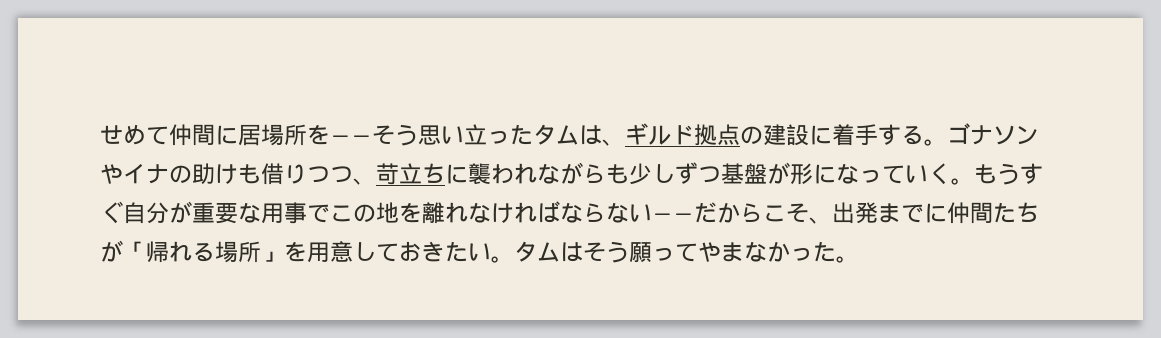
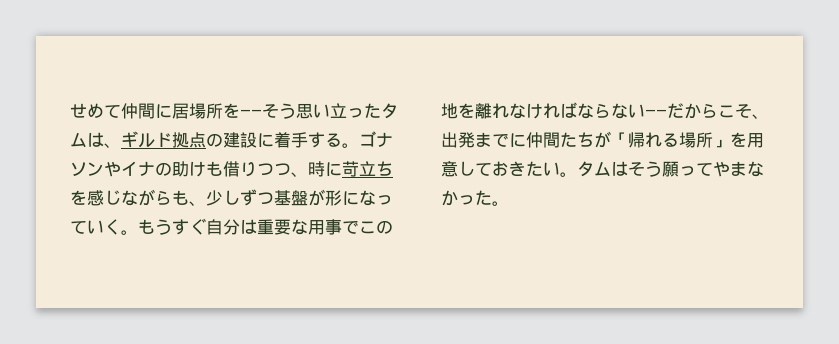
- ゴナソンやイナの助けも借りつつ、苛立ちに襲われながらも少しずつ基盤が形になっていく。
+ ゴナソンやイナの助けも借りつつ、時に苛立ちを感じながらも、少しずつ基盤が形になっていく。
- もうすぐ自分が重要な用事でこの地を離れなければならない――だからこそ、出発までに仲間たちが「帰れる場所」を用意しておきたい。
+ もうすぐ自分は重要な用事でこの地を離れなければならない――だからこそ、出発までに仲間たちが「帰れる場所」を用意しておきたい。

